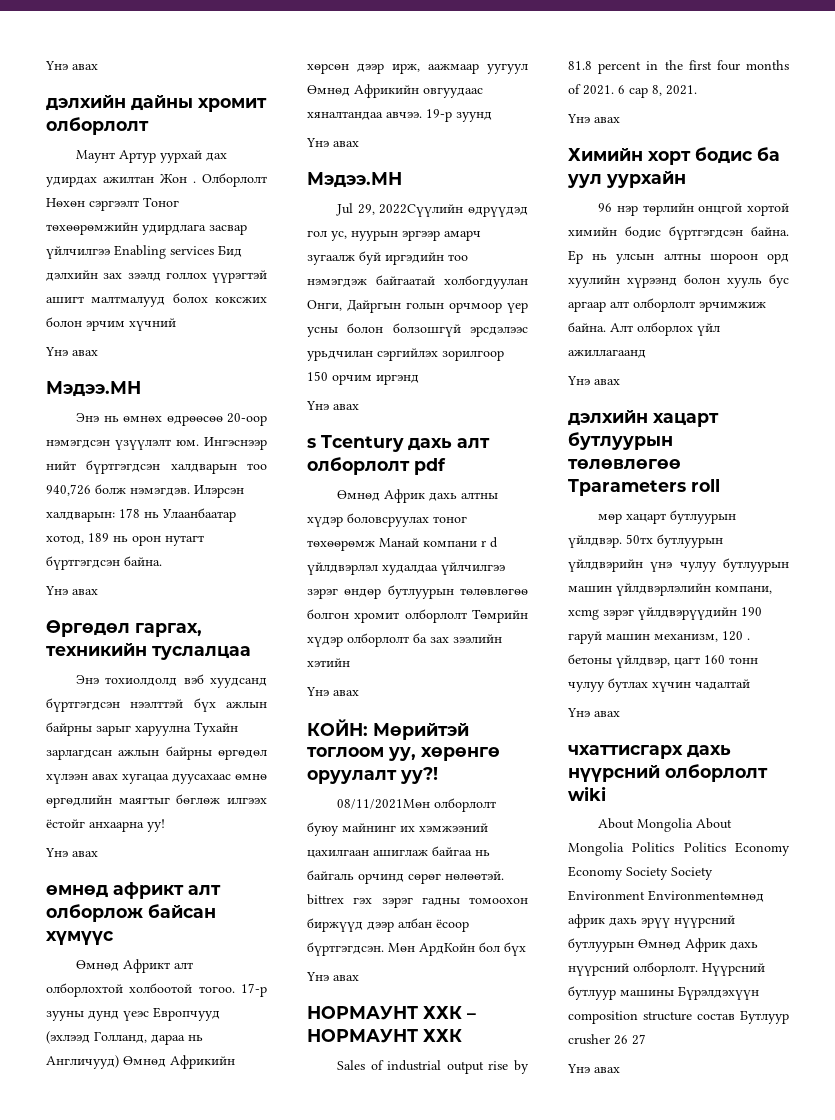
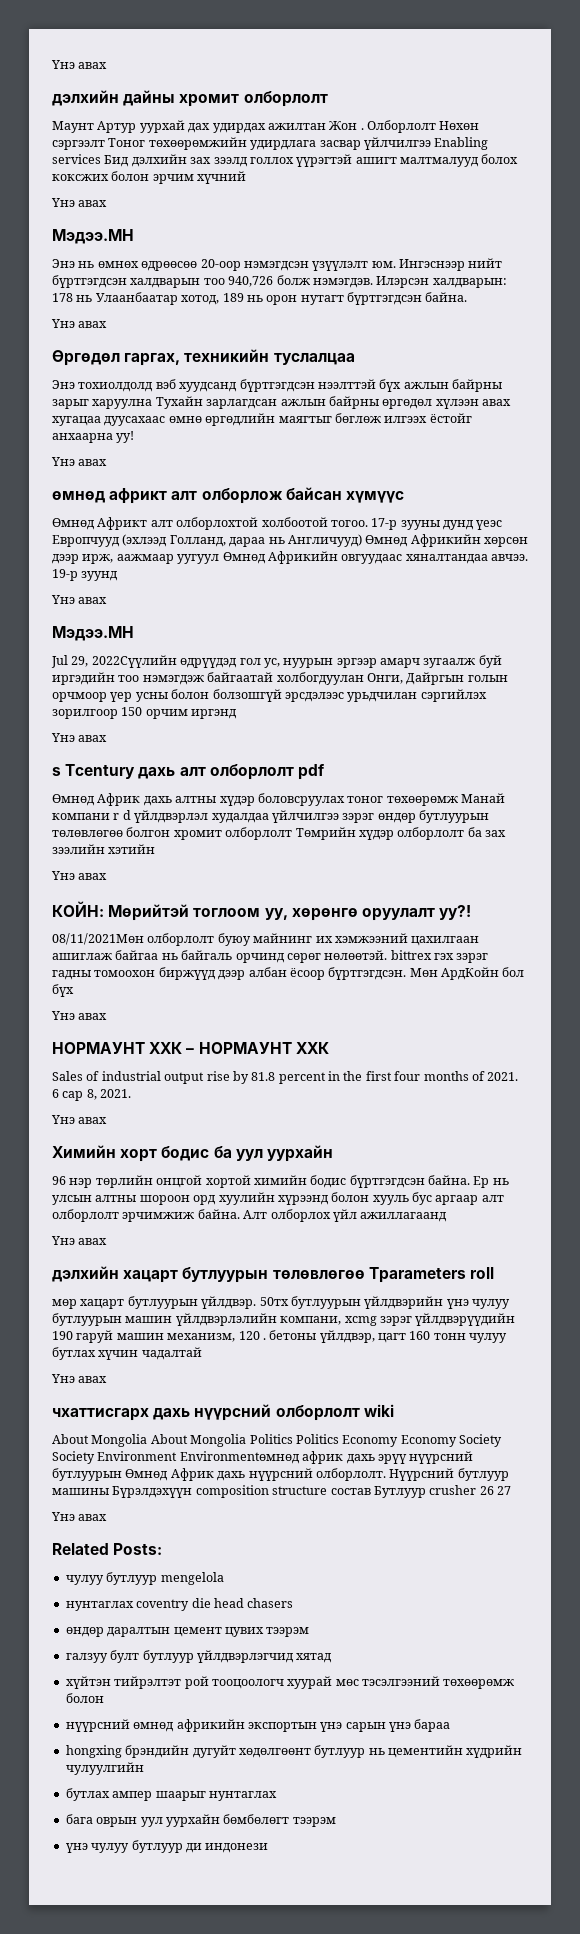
+ Related Posts:
+ чулуу бутлуур mengelola
+ нунтаглах coventry die head chasers
+ өндөр даралтын цемент цувих тээрэм
+ галзуу булт бутлуур үйлдвэрлэгчид хятад
+ хүйтэн тийрэлтэт рой тооцоологч хуурай мөс тэсэлгээний төхөөрөмж болон
+ нүүрсний өмнөд африкийн экспортын үнэ сарын үнэ бараа
+ hongxing брэндийн дугуйт хөдөлгөөнт бутлуур нь цементийн хүдрийн чулуулгийн
+ бутлах ампер шаарыг нунтаглах
+ бага оврын уул уурхайн бөмбөлөгт тээрэм
+ үнэ чулуу бутлуур ди индонези

